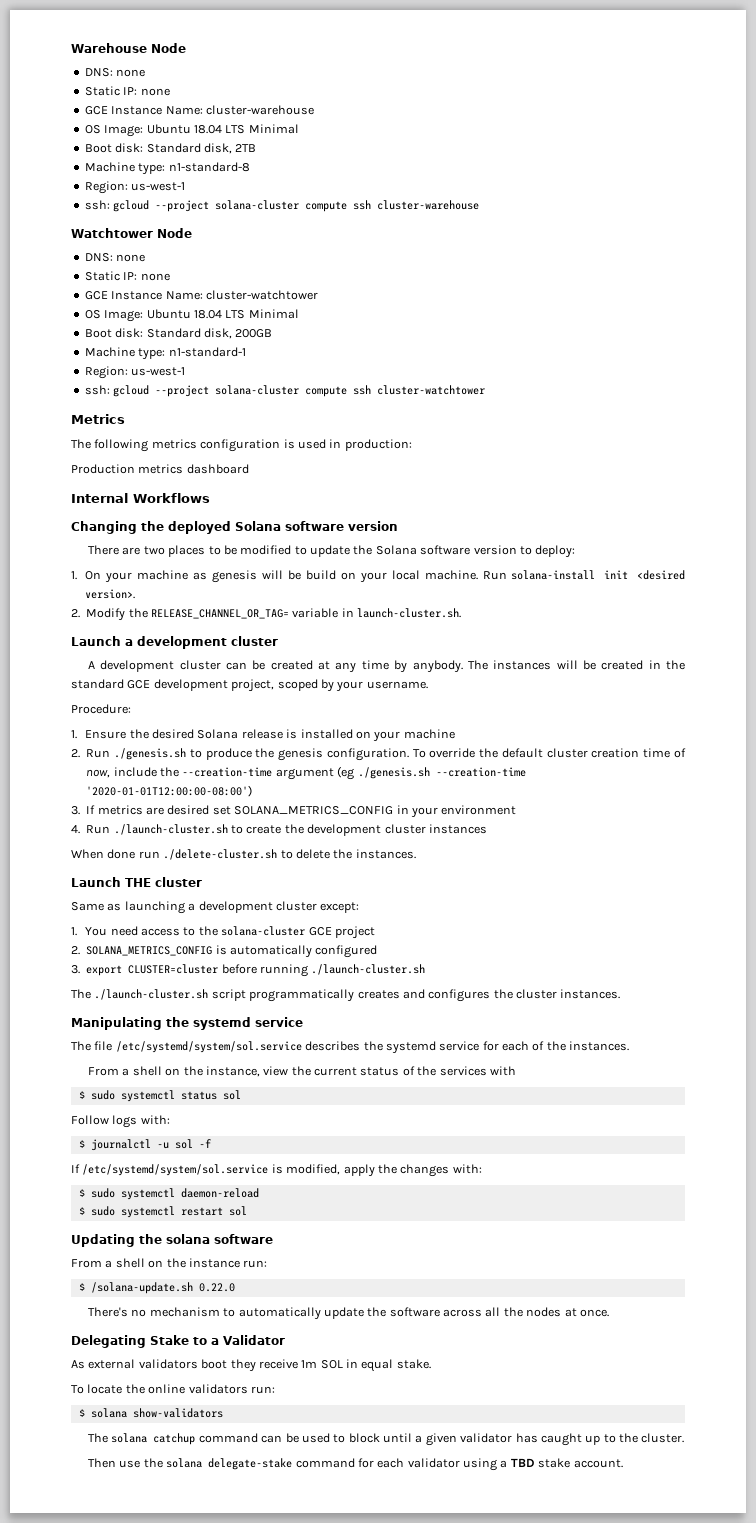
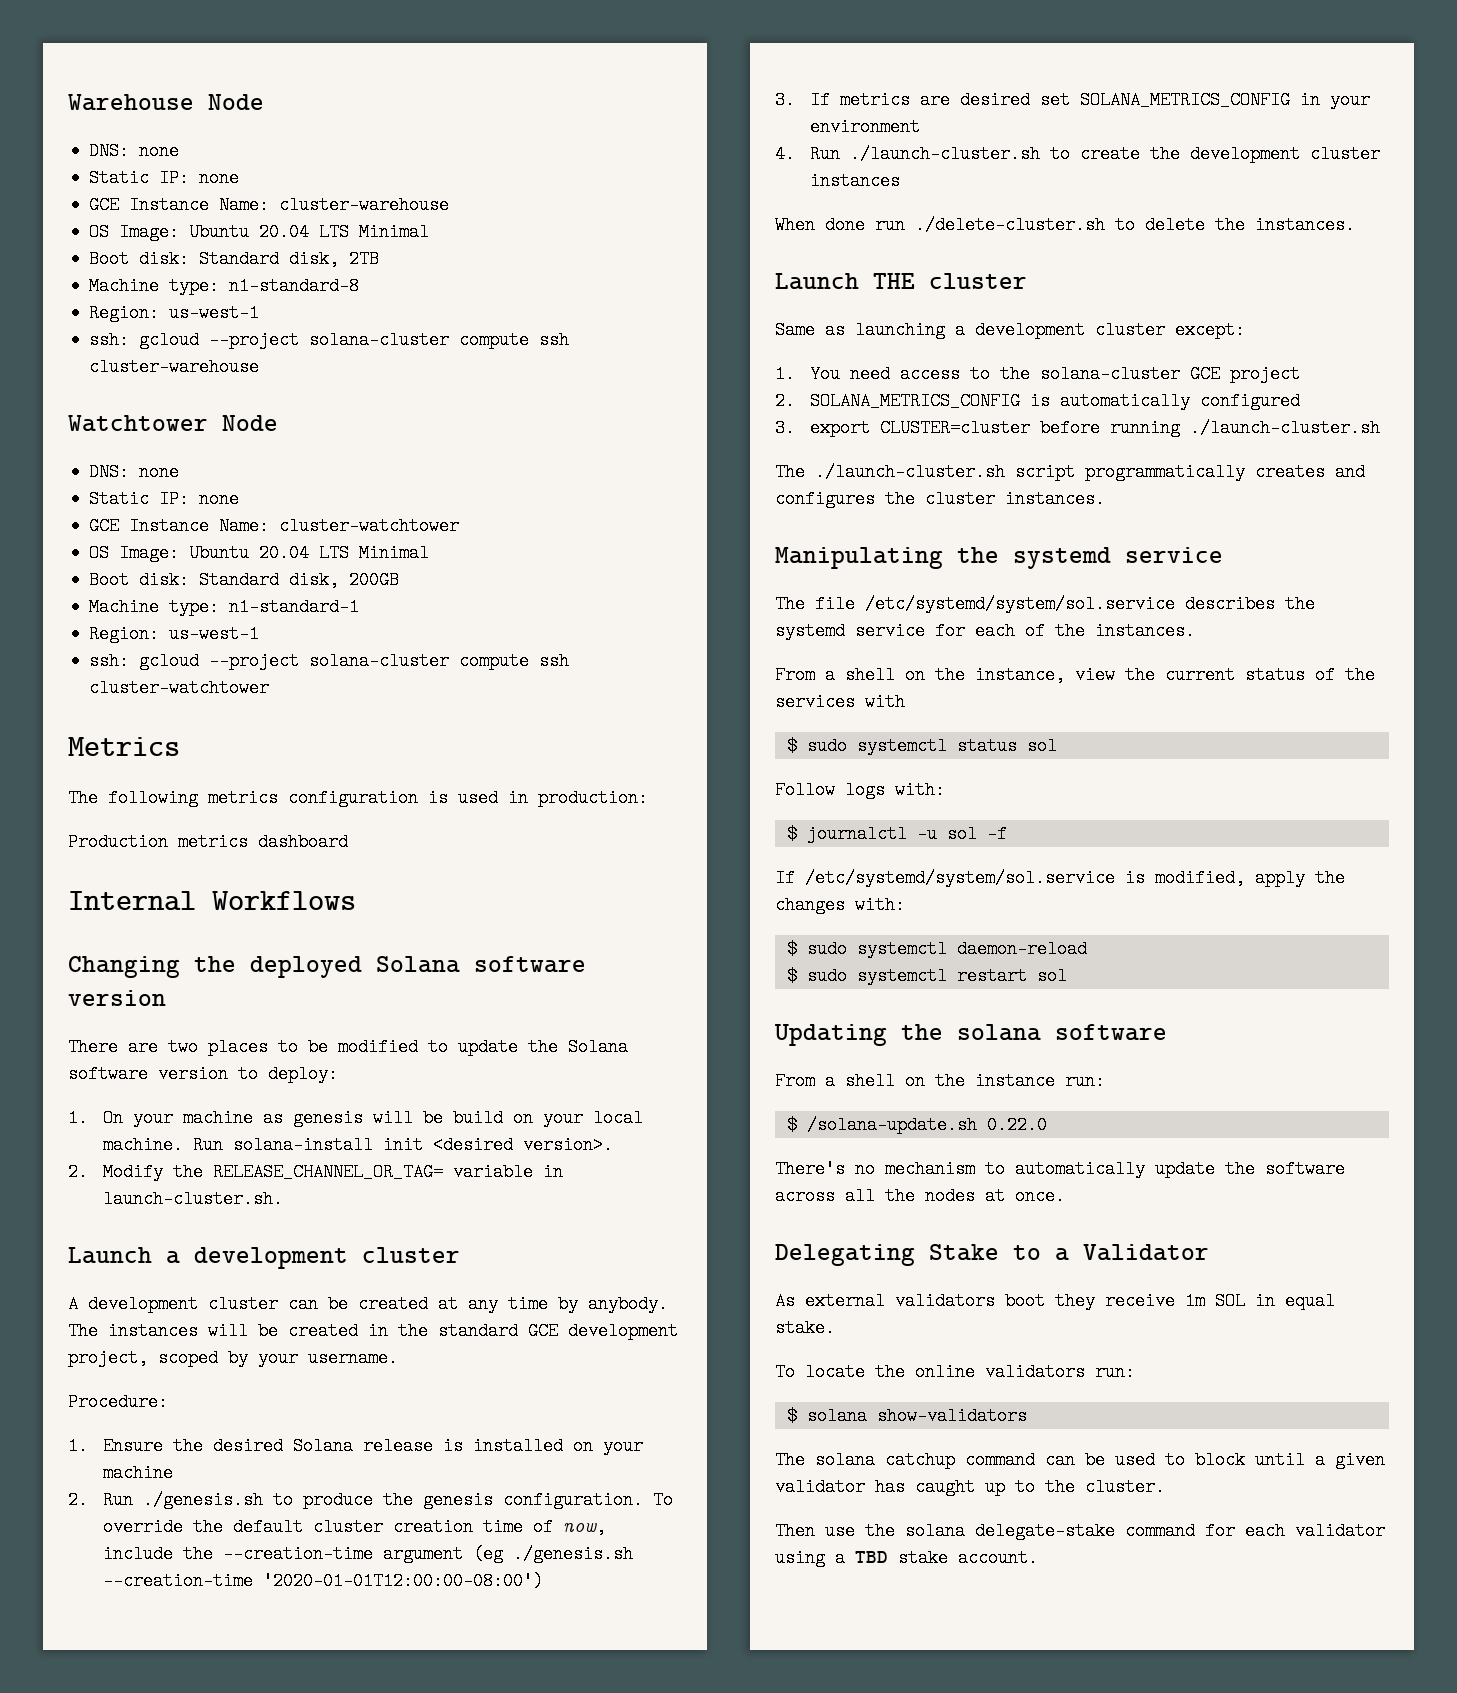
  GCE Instance Name: cluster-warehouse
- OS Image: Ubuntu 18.04 LTS Minimal
+ OS Image: Ubuntu 20.04 LTS Minimal
  GCE Instance Name: cluster-watchtower
- OS Image: Ubuntu 18.04 LTS Minimal
+ OS Image: Ubuntu 20.04 LTS Minimal

